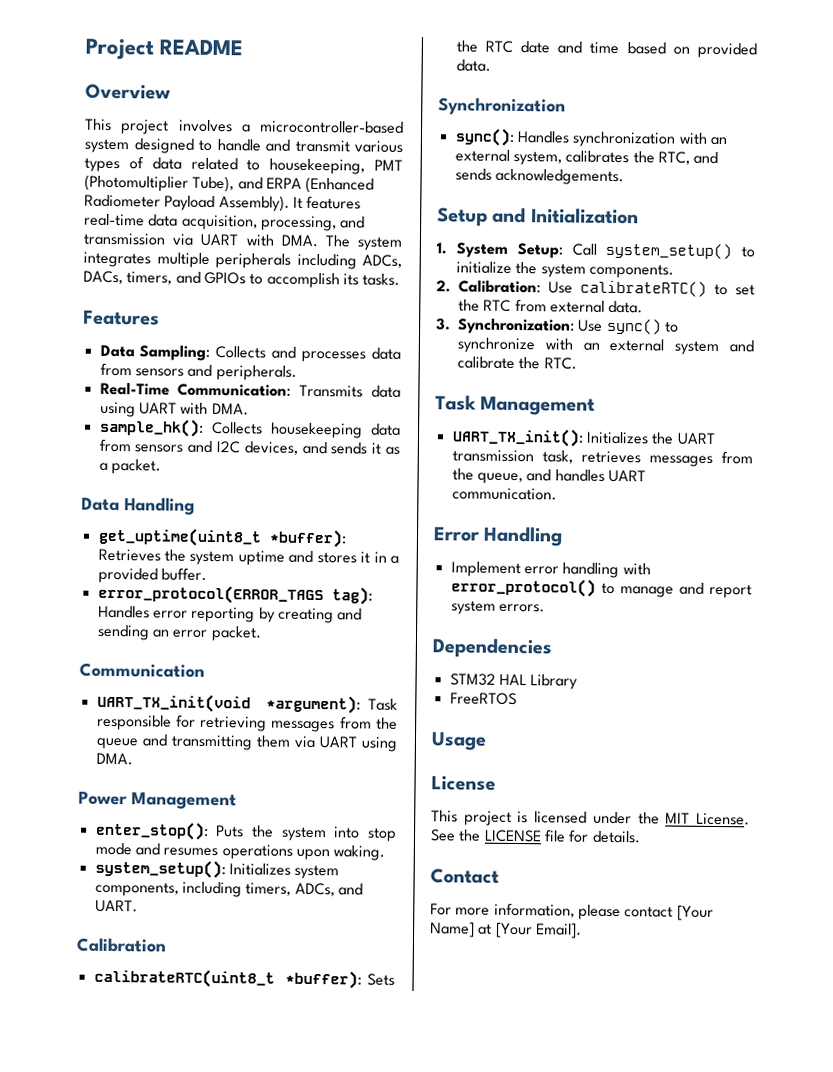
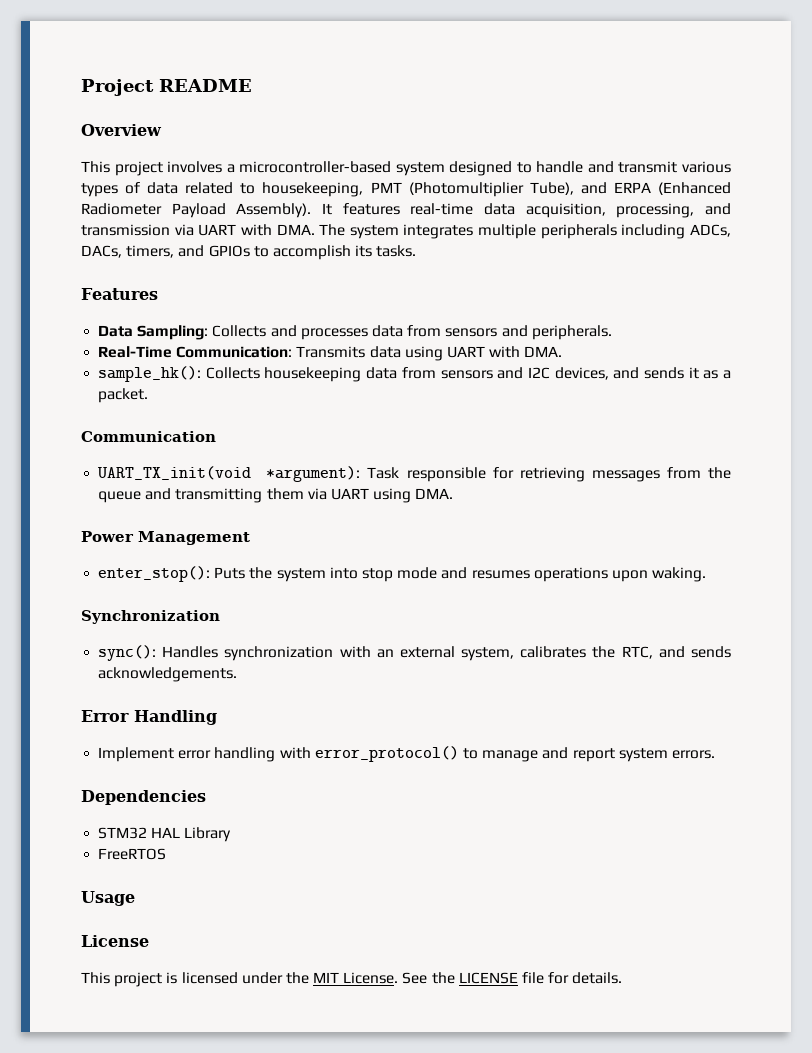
- Data Handling
- get_uptime(uint8_t *buffer): Retrieves the system uptime and stores it in a provided buffer.
- error_protocol(ERROR_TAGS tag): Handles error reporting by creating and sending an error packet.
- system_setup(): Initializes system components, including timers, ADCs, and UART.
- Calibration
- calibrateRTC(uint8_t *buffer): Sets the RTC date and time based on provided data.
- Setup and Initialization
- 1. System Setup: Call system_setup() to initialize the system components.
- 2. Calibration: Use calibrateRTC() to set the RTC from external data.
- 3. Synchronization: Use sync() to synchronize with an external system and calibrate the RTC.
- Task Management
- UART_TX_init(): Initializes the UART transmission task, retrieves messages from the queue, and handles UART communication.
- Contact
- For more information, please contact [Your Name] at [Your Email].

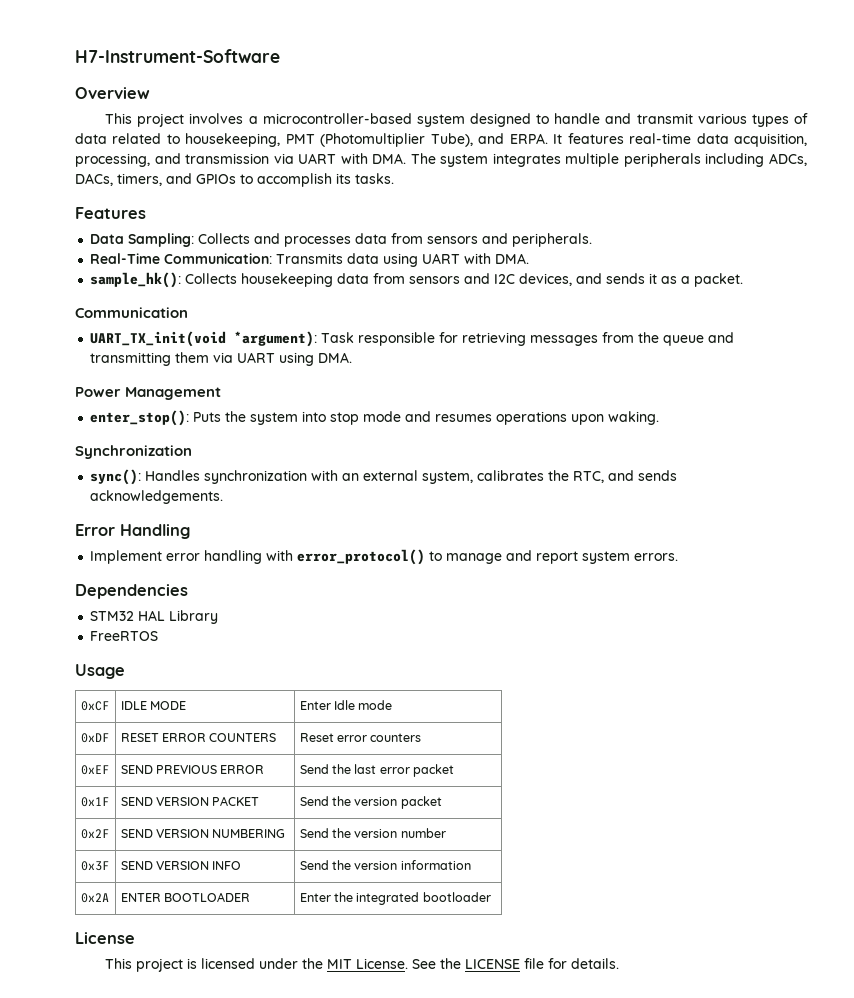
- Project README
+ H7-Instrument-Software
- This project involves a microcontroller-based system designed to handle and transmit various types of data related to housekeeping, PMT (Photomultiplier Tube), and ERPA (Enhanced Radiometer Payload Assembly).
+ This project involves a microcontroller-based system designed to handle and transmit various types of data related to housekeeping, PMT (Photomultiplier Tube), and ERPA.
+ 0xCF | IDLE MODE | Enter Idle mode
+ 0xDF | RESET ERROR COUNTERS | Reset error counters
+ 0xEF | SEND PREVIOUS ERROR | Send the last error packet
+ 0x1F | SEND VERSION PACKET | Send the version packet
+ 0x2F | SEND VERSION NUMBERING | Send the version number
+ 0x3F | SEND VERSION INFO | Send the version information
+ 0x2A | ENTER BOOTLOADER | Enter the integrated bootloader

